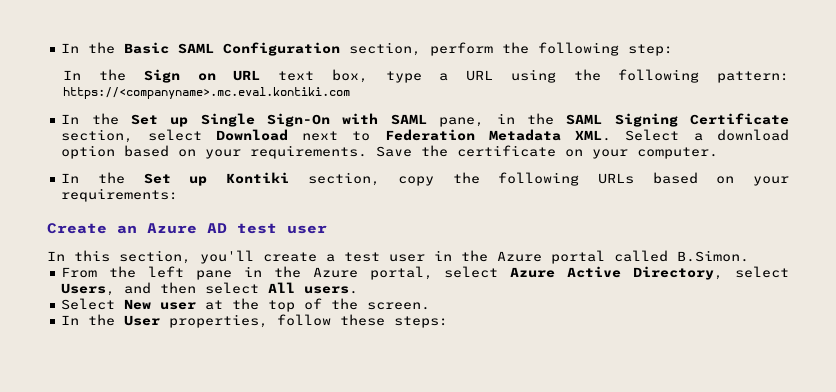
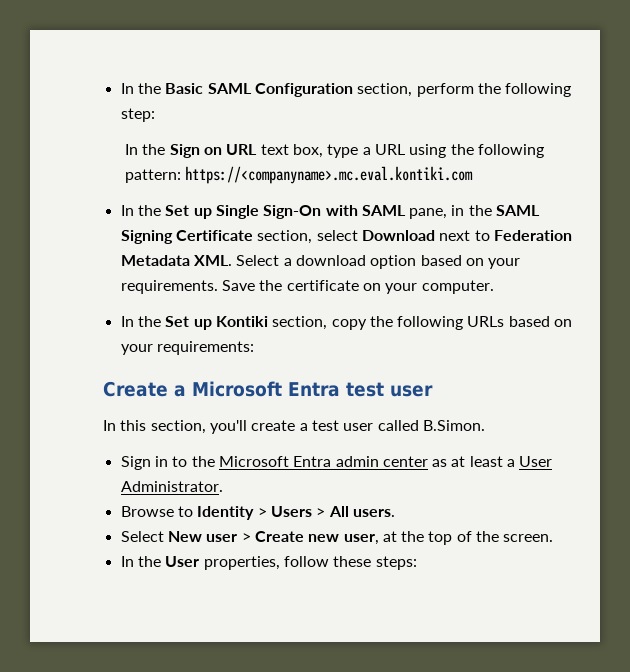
- Create an Azure AD test user
+ Create a Microsoft Entra test user
- In this section, you'll create a test user in the Azure portal called B.Simon.
- From the left pane in the Azure portal, select Azure Active Directory, select Users, and then select All users.
+ In this section, you'll create a test user called B.Simon.
+ Sign in to the Microsoft Entra admin center as at least a User Administrator.
+ Browse to Identity > Users > All users.
- Select New user at the top of the screen.
+ Select New user > Create new user, at the top of the screen.

